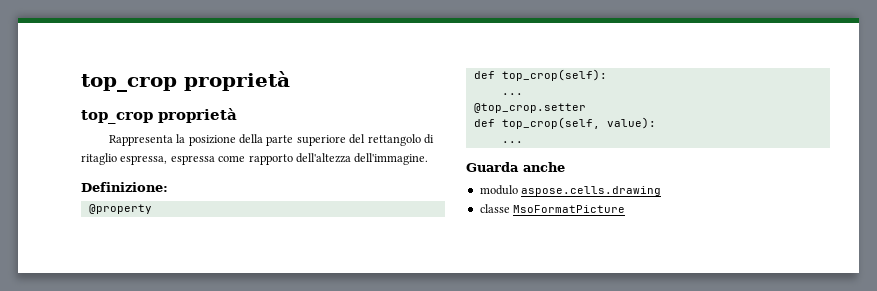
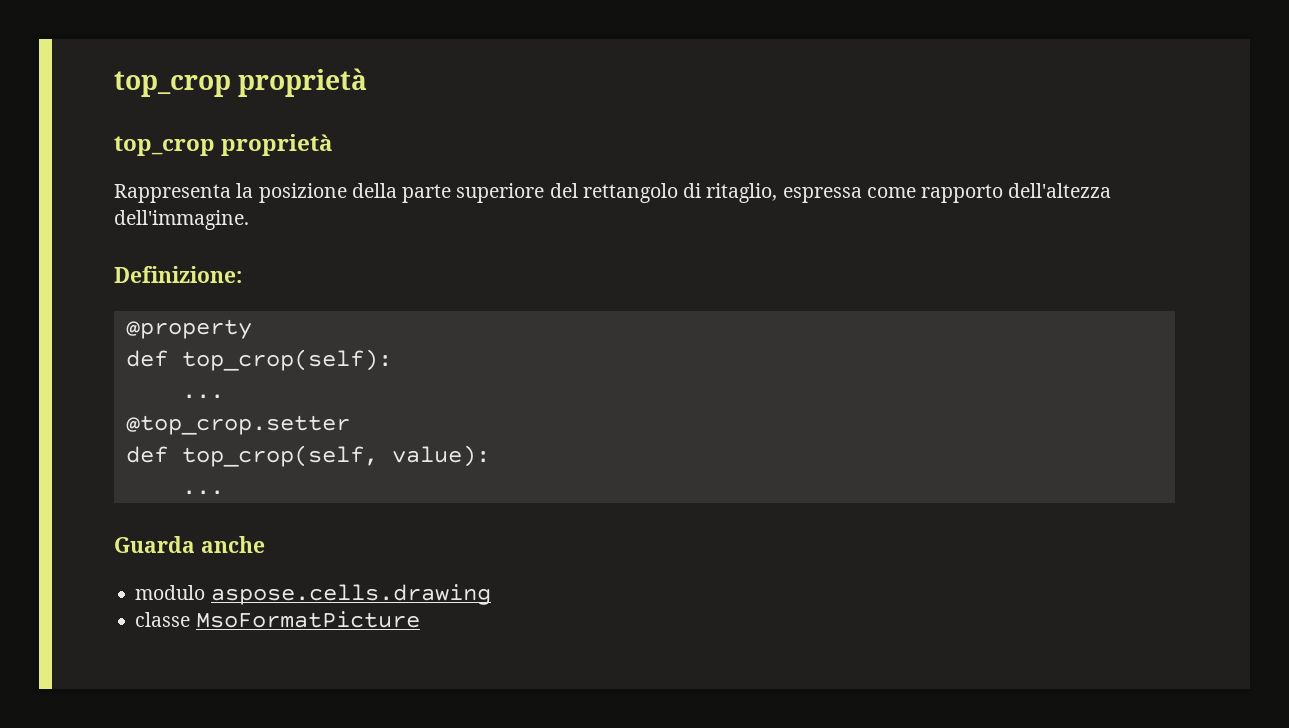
- Rappresenta la posizione della parte superiore del rettangolo di ritaglio espressa, espressa come rapporto dell'altezza dell'immagine.
+ Rappresenta la posizione della parte superiore del rettangolo di ritaglio, espressa come rapporto dell'altezza dell'immagine.

